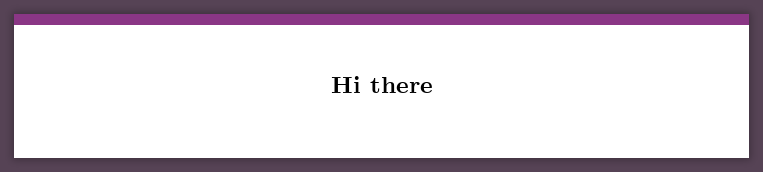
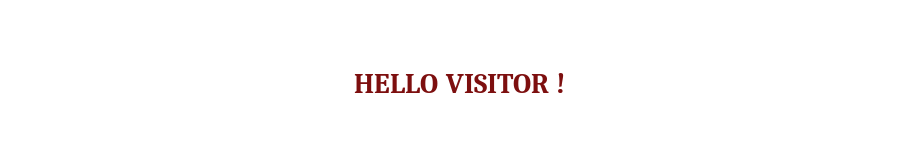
- Hi there
+ HELLO VISITOR !

